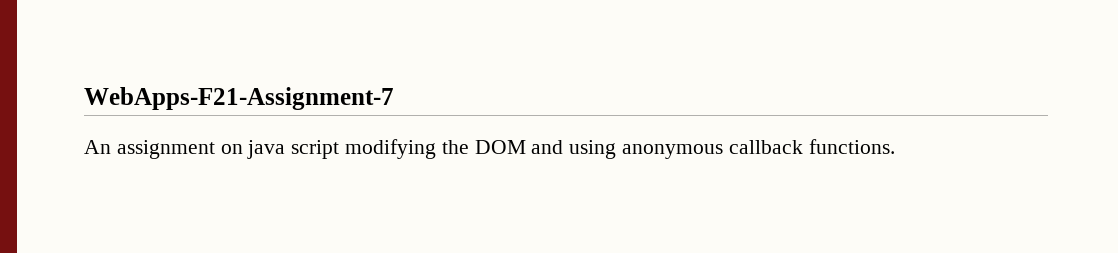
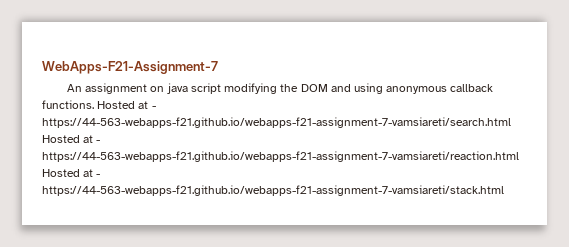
+ Hosted at - https://44-563-webapps-f21.github.io/webapps-f21-assignment-7-vamsiareti/search.html Hosted at - https://44-563-webapps-f21.github.io/webapps-f21-assignment-7-vamsiareti/reaction.html Hosted at - https://44-563-webapps-f21.github.io/webapps-f21-assignment-7-vamsiareti/stack.html

